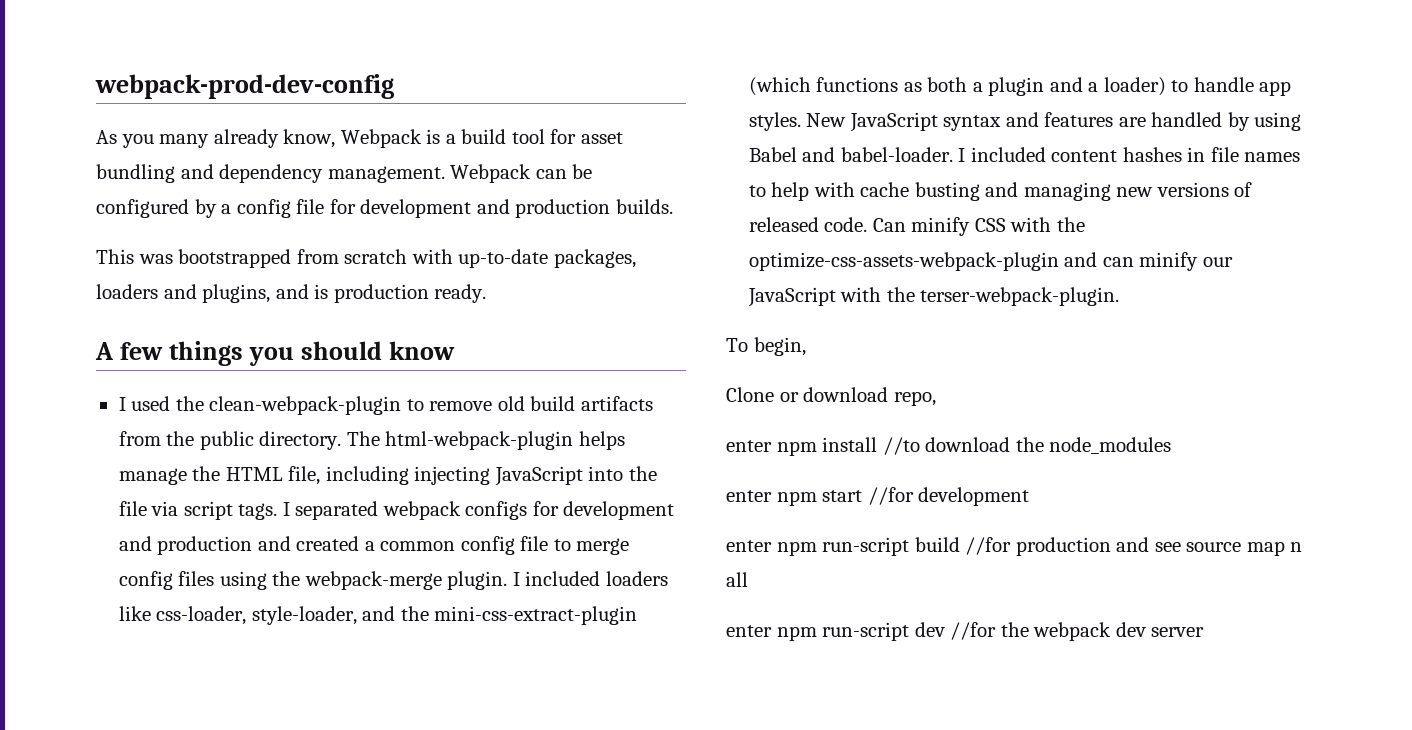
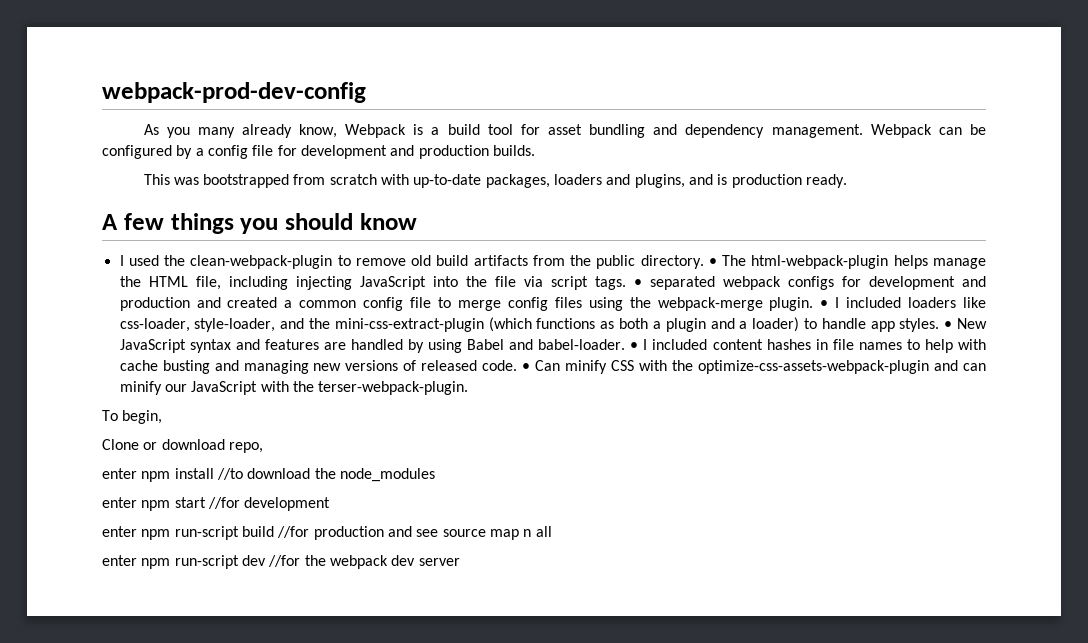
- The html-webpack-plugin helps manage the HTML file, including injecting JavaScript into the file via script tags.
+ • The html-webpack-plugin helps manage the HTML file, including injecting JavaScript into the file via script tags.
- I separated webpack configs for development and production and created a common config file to merge config files using the webpack-merge plugin.
+ • separated webpack configs for development and production and created a common config file to merge config files using the webpack-merge plugin.
- I included loaders like css-loader, style-loader, and the mini-css-extract-plugin (which functions as both a plugin and a loader) to handle app styles.
+ • I included loaders like css-loader, style-loader, and the mini-css-extract-plugin (which functions as both a plugin and a loader) to handle app styles.
- New JavaScript syntax and features are handled by using Babel and babel-loader.
+ • New JavaScript syntax and features are handled by using Babel and babel-loader.
- I included content hashes in file names to help with cache busting and managing new versions of released code.
+ • I included content hashes in file names to help with cache busting and managing new versions of released code.
- Can minify CSS with the optimize-css-assets-webpack-plugin and can minify our JavaScript with the terser-webpack-plugin.
+ • Can minify CSS with the optimize-css-assets-webpack-plugin and can minify our JavaScript with the terser-webpack-plugin.

